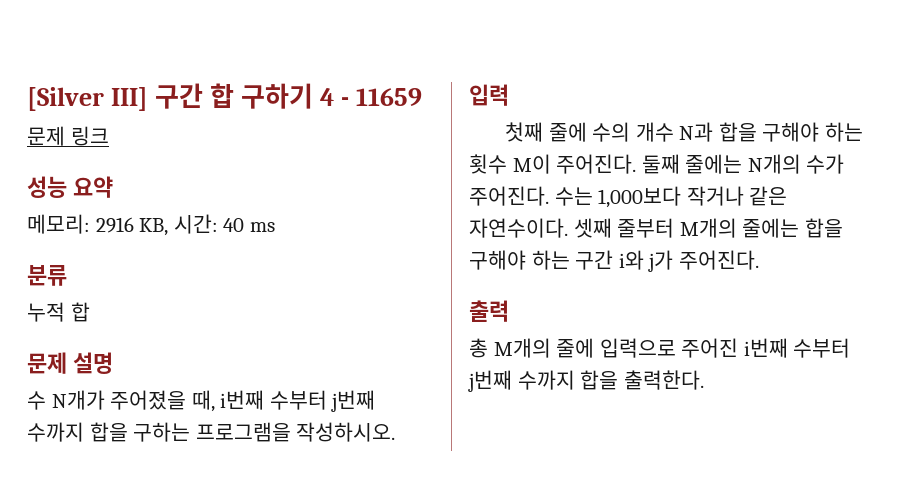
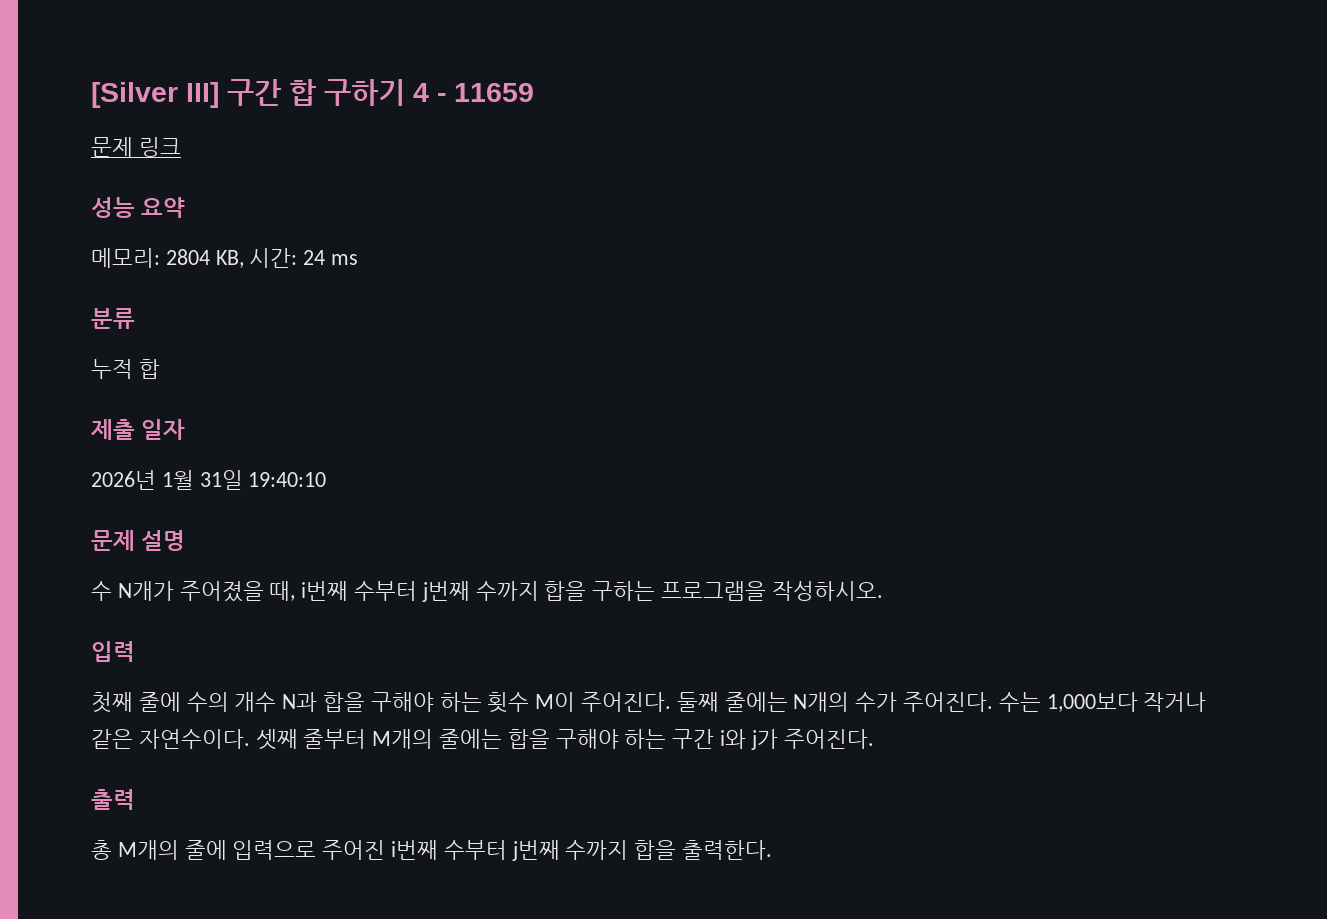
- 메모리: 2916 KB, 시간: 40 ms
+ 메모리: 2804 KB, 시간: 24 ms
+ 제출 일자
+ 2026년 1월 31일 19:40:10

